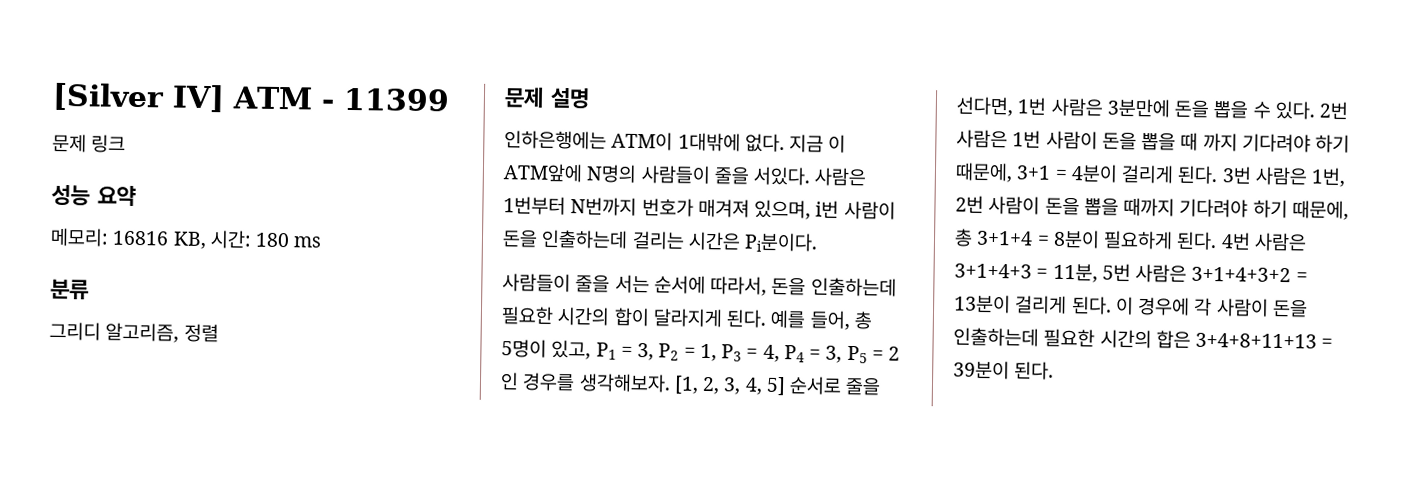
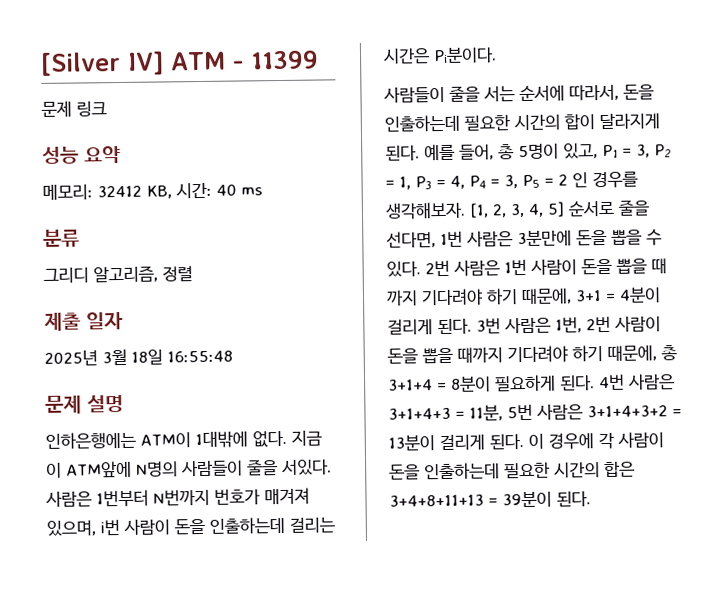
- 메모리: 16816 KB, 시간: 180 ms
+ 메모리: 32412 KB, 시간: 40 ms
+ 제출 일자
+ 2025년 3월 18일 16:55:48

